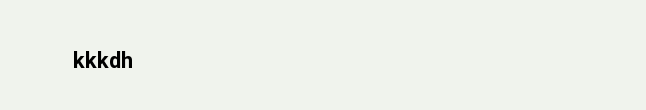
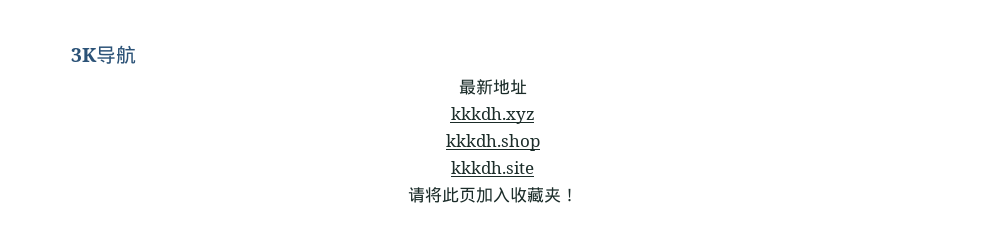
- kkkdh
+ 3K导航
+ 最新地址
+ kkkdh.xyz
+ kkkdh.shop
+ kkkdh.site
+ 请将此页加入收藏夹！

